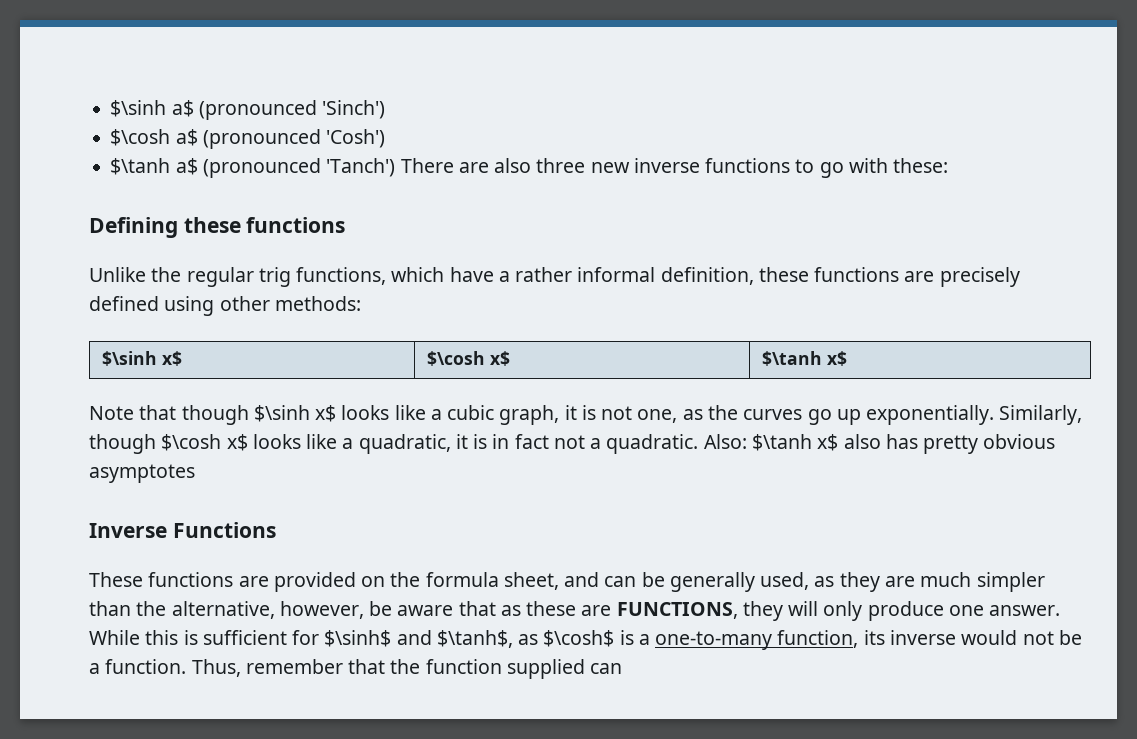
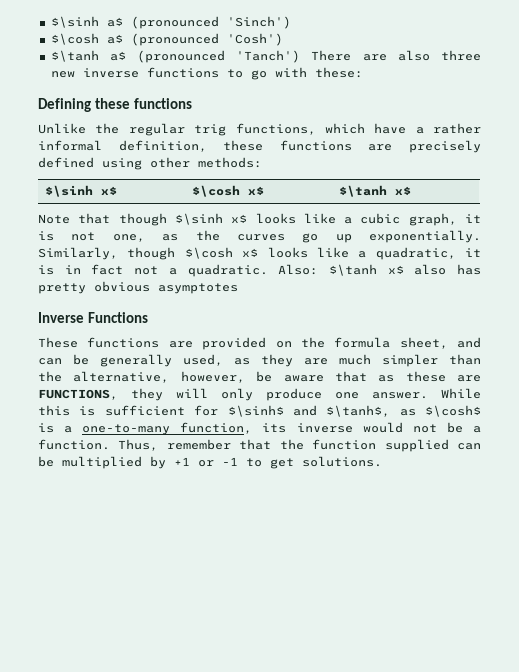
- Thus, remember that the function supplied can
+ Thus, remember that the function supplied can be multiplied by +1 or -1 to get solutions.

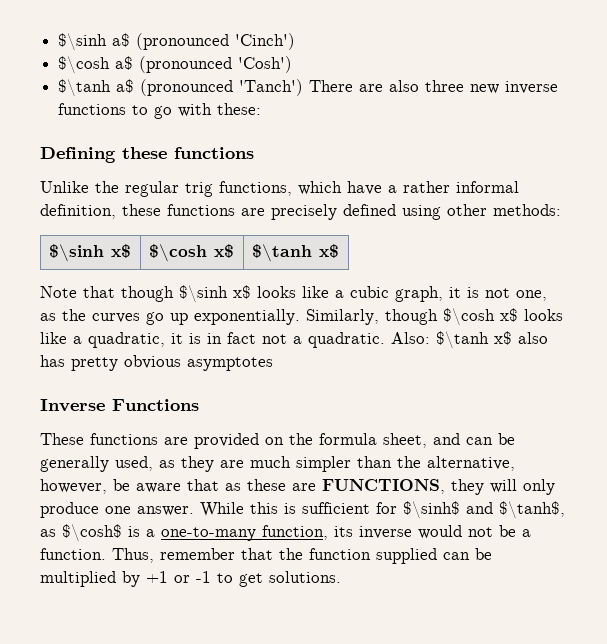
- $\sinh a$ (pronounced 'Sinch')
+ $\sinh a$ (pronounced 'Cinch')

